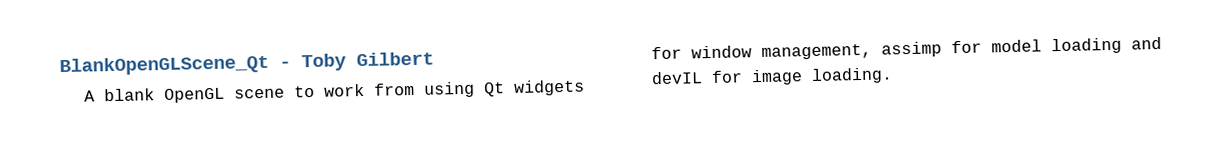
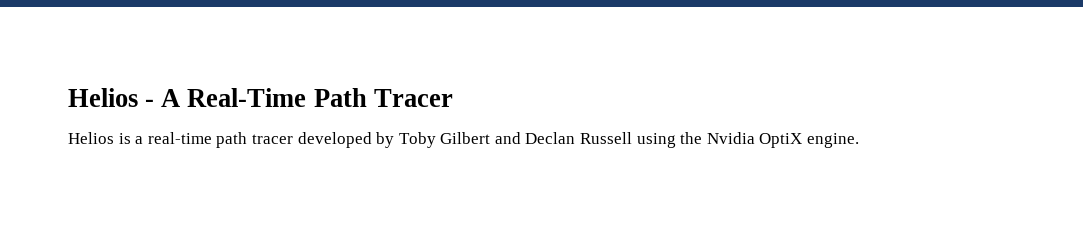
- BlankOpenGLScene_Qt - Toby Gilbert
- A blank OpenGL scene to work from using Qt widgets for window management, assimp for model loading and devIL for image loading.
+ Helios - A Real-Time Path Tracer
+ Helios is a real-time path tracer developed by Toby Gilbert and Declan Russell using the Nvidia OptiX engine.

